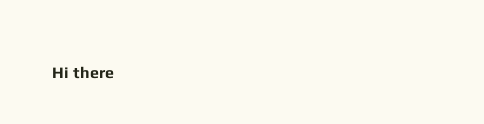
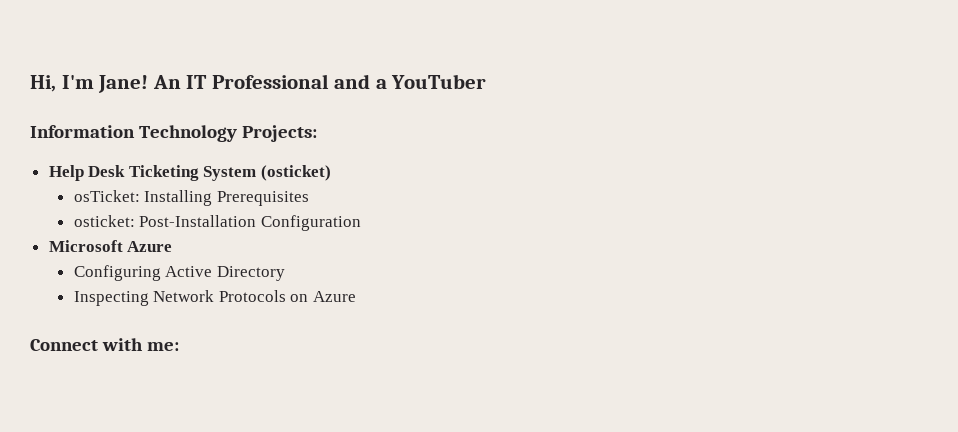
- Hi there
+ Hi, I'm Jane! An IT Professional and a YouTuber
+ Information Technology Projects:
+ Help Desk Ticketing System (osticket)
+ osTicket: Installing Prerequisites
+ osticket: Post-Installation Configuration
+ Microsoft Azure
+ Configuring Active Directory
+ Inspecting Network Protocols on Azure
+ Connect with me:

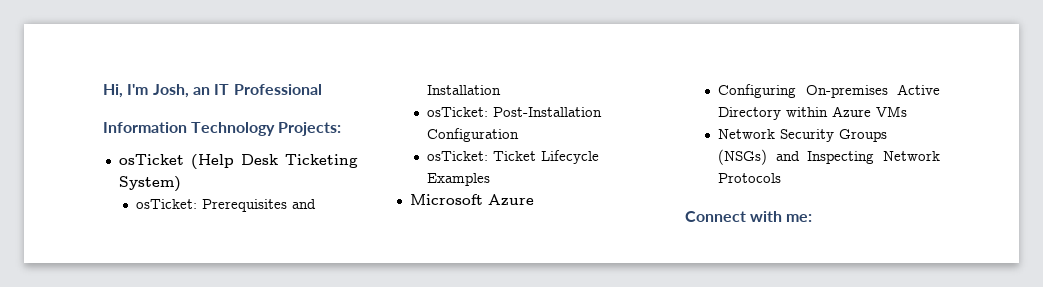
- Hi, I'm Jane! An IT Professional and a YouTuber
+ Hi, I'm Josh, an IT Professional
- Help Desk Ticketing System (osticket)
- osTicket: Installing Prerequisites
- osticket: Post-Installation Configuration
+ osTicket (Help Desk Ticketing System)
+ osTicket: Prerequisites and Installation
+ osTicket: Post-Installation Configuration
+ osTicket: Ticket Lifecycle Examples
- Configuring Active Directory
- Inspecting Network Protocols on Azure
+ Configuring On-premises Active Directory within Azure VMs
+ Network Security Groups (NSGs) and Inspecting Network Protocols

